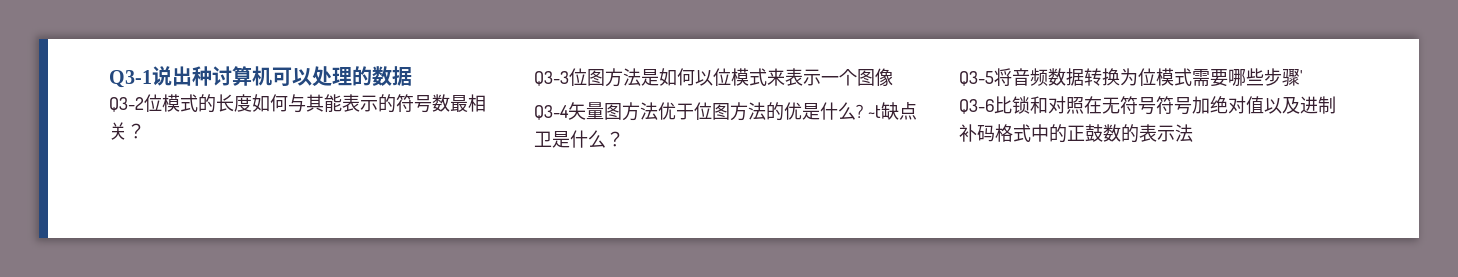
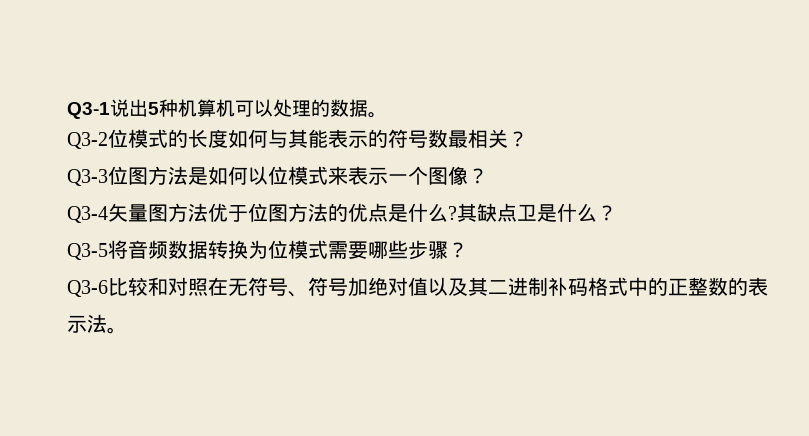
- Q3-1说出种讨算机可以处理的数据
+ Q3-1说出5种机算机可以处理的数据。
- Q3-3位图方法是如何以位模式来表示一个图像
+ Q3-3位图方法是如何以位模式来表示一个图像？
- Q3-4矢量图方法优于位图方法的优是什么? ~t缺点卫是什么？
+ Q3-4矢量图方法优于位图方法的优点是什么?其缺点卫是什么？
- Q3-5将音频数据转换为位模式需要哪些步骤'
+ Q3-5将音频数据转换为位模式需要哪些步骤？
- Q3-6比锁和对照在无符号符号加绝对值以及进制补码格式中的正鼓数的表示法
+ Q3-6比较和对照在无符号、符号加绝对值以及其二进制补码格式中的正整数的表示法。

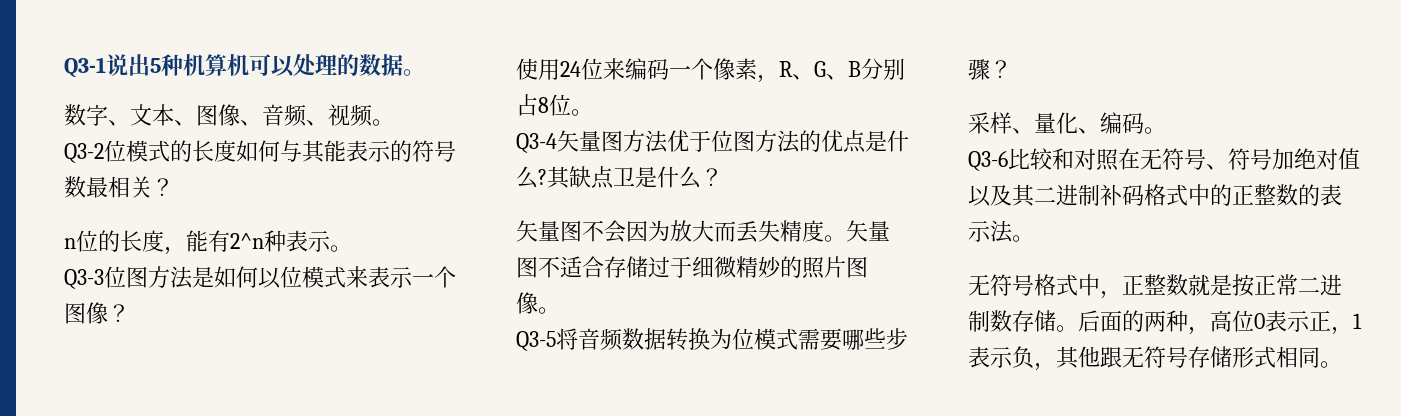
+ 数字、文本、图像、音频、视频。
+ n位的长度，能有2^n种表示。
+ 使用24位来编码一个像素，R、G、B分别占8位。
+ 矢量图不会因为放大而丢失精度。矢量图不适合存储过于细微精妙的照片图像。
+ 采样、量化、编码。
+ 无符号格式中，正整数就是按正常二进制数存储。后面的两种，高位0表示正，1表示负，其他跟无符号存储形式相同。

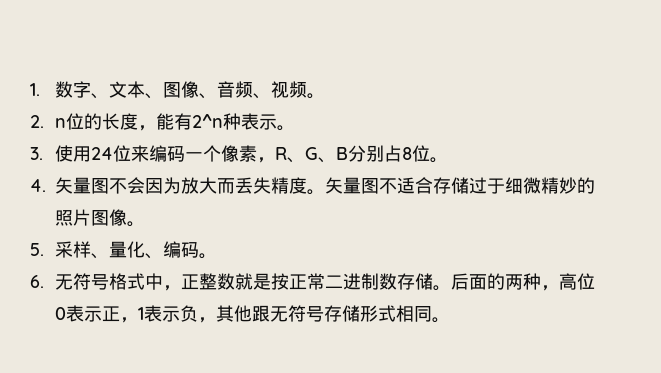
- Q3-1说出5种机算机可以处理的数据。
- 数字、文本、图像、音频、视频。
+ 1.数字、文本、图像、音频、视频。
- Q3-2位模式的长度如何与其能表示的符号数最相关？
- n位的长度，能有2^n种表示。
+ 2. n位的长度，能有2^n种表示。
- Q3-3位图方法是如何以位模式来表示一个图像？
- 使用24位来编码一个像素，R、G、B分别占8位。
+ 3.使用24位来编码一个像素，R、G、B分别占8位。
- Q3-4矢量图方法优于位图方法的优点是什么?其缺点卫是什么？
- 矢量图不会因为放大而丢失精度。
+ 4.矢量图不会因为放大而丢失精度。
- Q3-5将音频数据转换为位模式需要哪些步骤？
- 采样、量化、编码。
+ 5.采样、量化、编码。
- Q3-6比较和对照在无符号、符号加绝对值以及其二进制补码格式中的正整数的表示法。
- 无符号格式中，正整数就是按正常二进制数存储。
+ 6.无符号格式中，正整数就是按正常二进制数存储。

